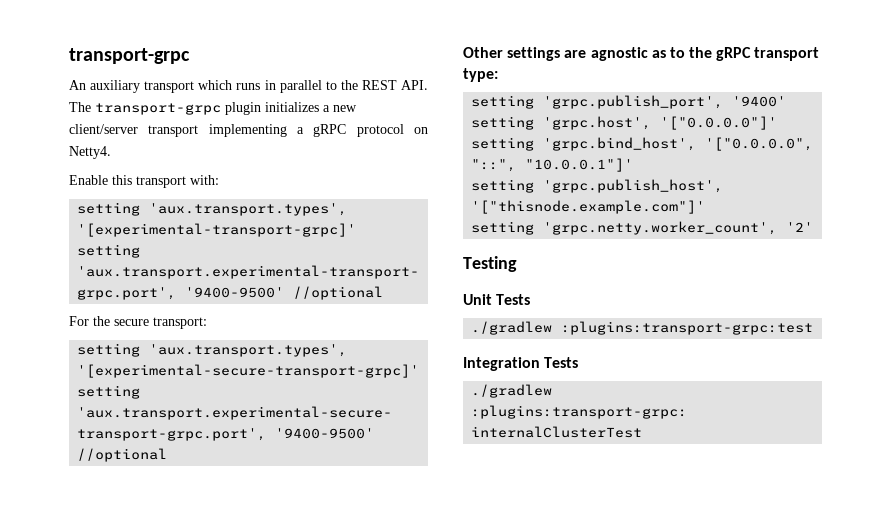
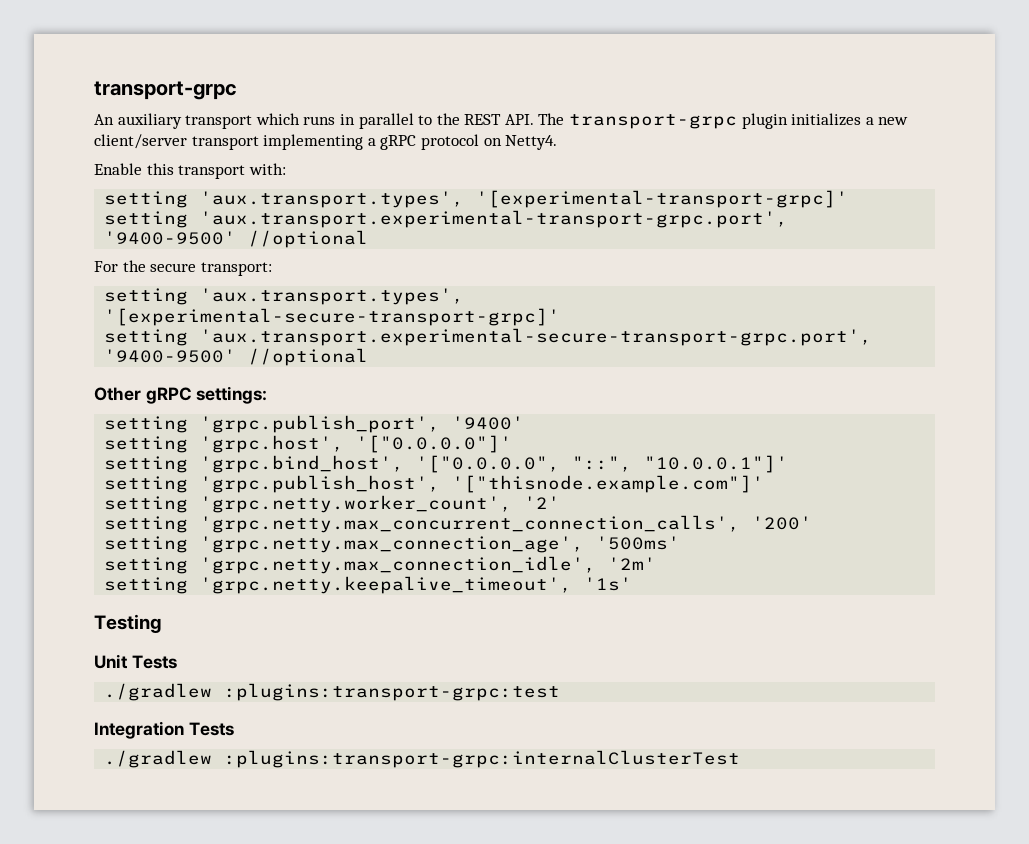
- Other settings are agnostic as to the gRPC transport type:
+ Other gRPC settings:
+ setting 'grpc.netty.max_concurrent_connection_calls', '200'
+ setting 'grpc.netty.max_connection_age', '500ms'
+ setting 'grpc.netty.max_connection_idle', '2m'
+ setting 'grpc.netty.keepalive_timeout', '1s'

